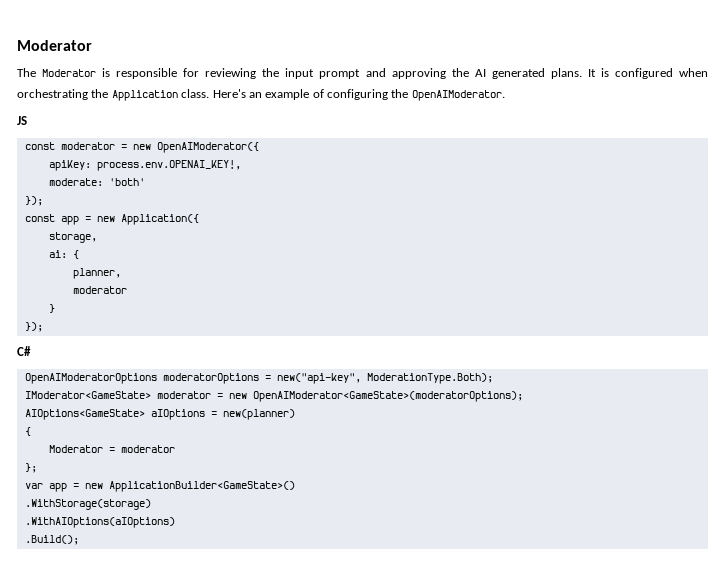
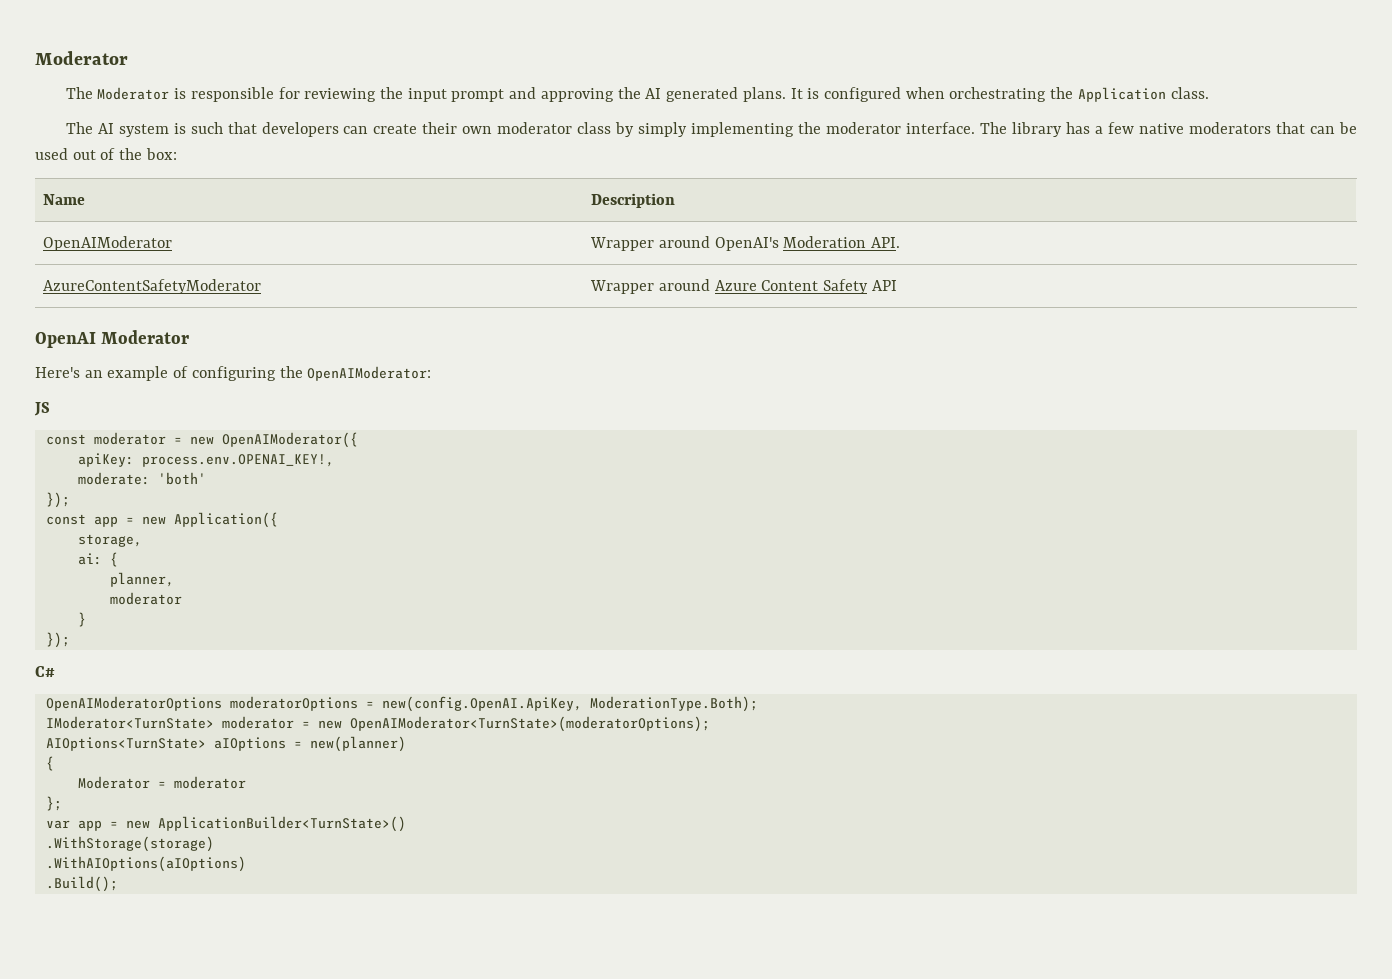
- It is configured when orchestrating the Application class. Here's an example of configuring the OpenAIModerator.
+ It is configured when orchestrating the Application class.
+ The AI system is such that developers can create their own moderator class by simply implementing the moderator interface. The library has a few native moderators that can be used out of the box:
+ Name | Description
+ OpenAIModerator | Wrapper around OpenAI's Moderation API.
+ AzureContentSafetyModerator | Wrapper around Azure Content Safety API
+ OpenAI Moderator
+ Here's an example of configuring the OpenAIModerator:
- OpenAIModeratorOptions moderatorOptions = new("api-key", ModerationType.Both);
+ OpenAIModeratorOptions moderatorOptions = new(config.OpenAI.ApiKey, ModerationType.Both);
- IModerator<GameState> moderator = new OpenAIModerator<GameState>(moderatorOptions);
- AIOptions<GameState> aIOptions = new(planner)
+ IModerator<TurnState> moderator = new OpenAIModerator<TurnState>(moderatorOptions);
+ AIOptions<TurnState> aIOptions = new(planner)
- var app = new ApplicationBuilder<GameState>()
+ var app = new ApplicationBuilder<TurnState>()

